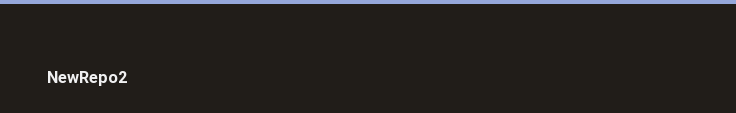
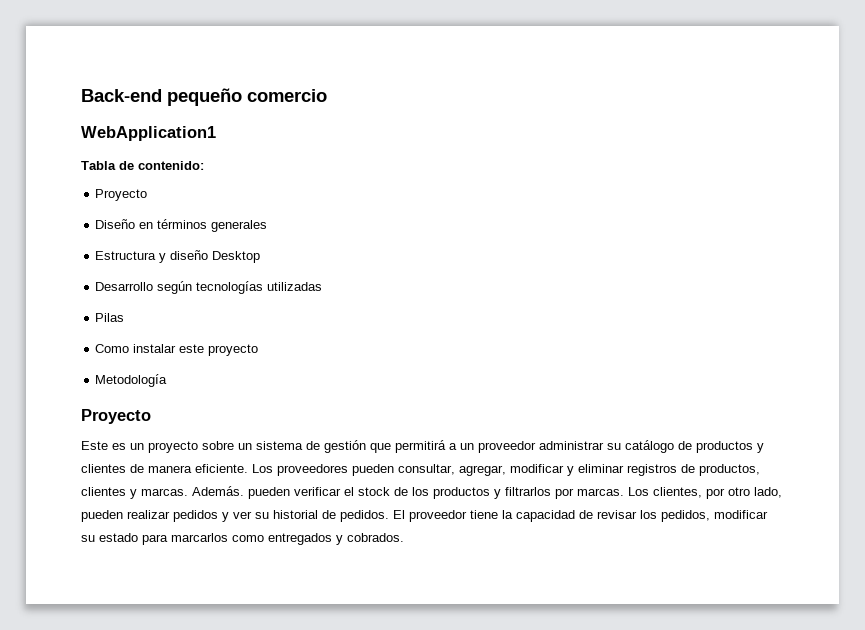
- NewRepo2
+ Back-end pequeño comercio
+ WebApplication1
+ Tabla de contenido:
+ Proyecto
+ Diseño en términos generales
+ Estructura y diseño Desktop
+ Desarrollo según tecnologías utilizadas
+ Pilas
+ Como instalar este proyecto
+ Metodología
+ Proyecto
+ Este es un proyecto sobre un sistema de gestión que permitirá a un proveedor administrar su catálogo de productos y clientes de manera eficiente. Los proveedores pueden consultar, agregar, modificar y eliminar registros de productos, clientes y marcas. Además. pueden verificar el stock de los productos y filtrarlos por marcas. Los clientes, por otro lado, pueden realizar pedidos y ver su historial de pedidos. El proveedor tiene la capacidad de revisar los pedidos, modificar su estado para marcarlos como entregados y cobrados.

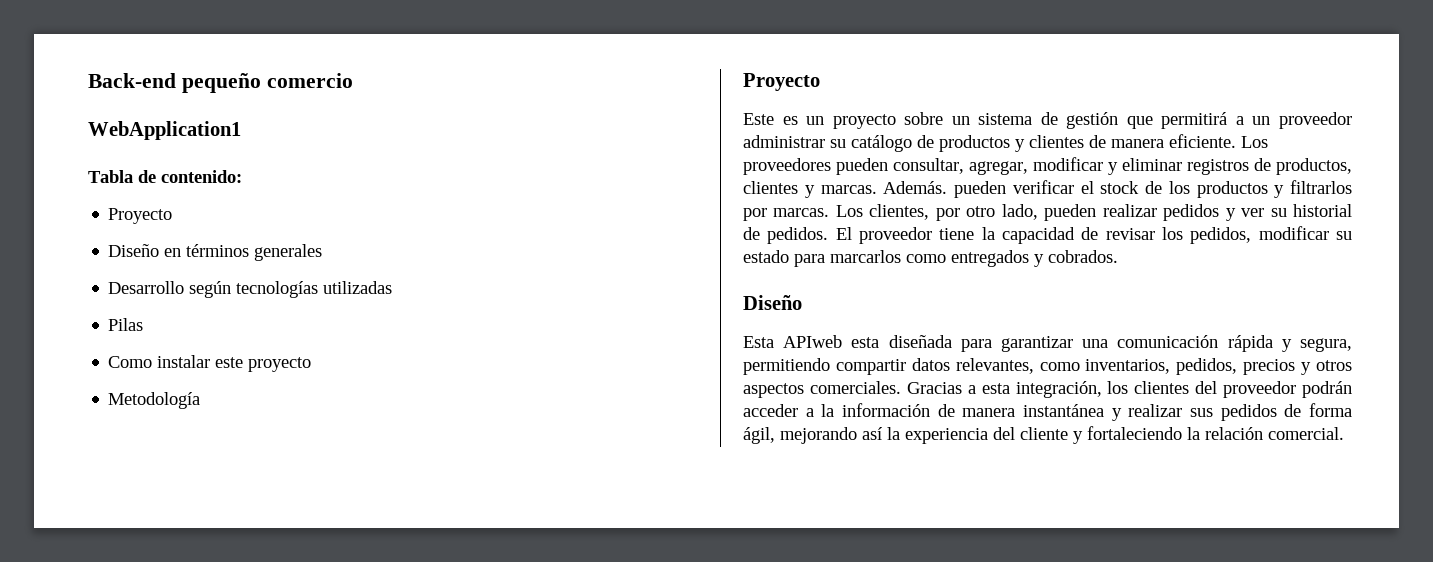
- Estructura y diseño Desktop
  El proveedor tiene la capacidad de revisar los pedidos, modificar su estado para marcarlos como entregados y cobrados.
+ Diseño
+ Esta APIweb esta diseñada para garantizar una comunicación rápida y segura, permitiendo compartir datos relevantes, como inventarios, pedidos, precios y otros aspectos comerciales. Gracias a esta integración, los clientes del proveedor podrán acceder a la información de manera instantánea y realizar sus pedidos de forma ágil, mejorando así la experiencia del cliente y fortaleciendo la relación comercial.

